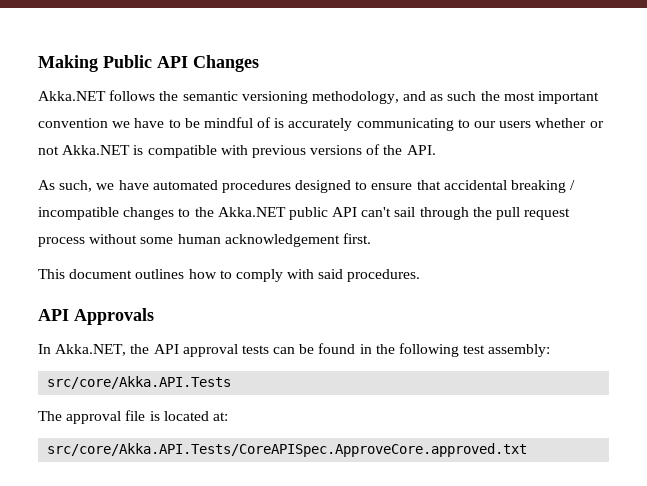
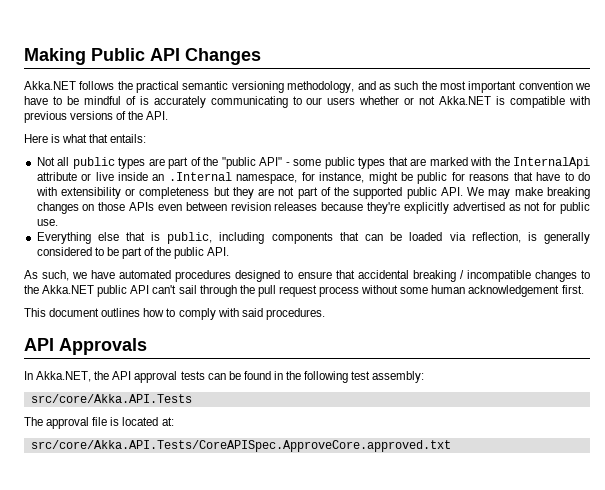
- Akka.NET follows the semantic versioning methodology, and as such the most important convention we have to be mindful of is accurately communicating to our users whether or not Akka.NET is compatible with previous versions of the API.
+ Akka.NET follows the practical semantic versioning methodology, and as such the most important convention we have to be mindful of is accurately communicating to our users whether or not Akka.NET is compatible with previous versions of the API.
+ Here is what that entails:
+ Not all public types are part of the "public API" - some public types that are marked with the InternalApi attribute or live inside an .Internal namespace, for instance, might be public for reasons that have to do with extensibility or completeness but they are not part of the supported public API. We may make breaking changes on those APIs even between revision releases because they're explicitly advertised as not for public use.
+ Everything else that is public, including components that can be loaded via reflection, is generally considered to be part of the public API.

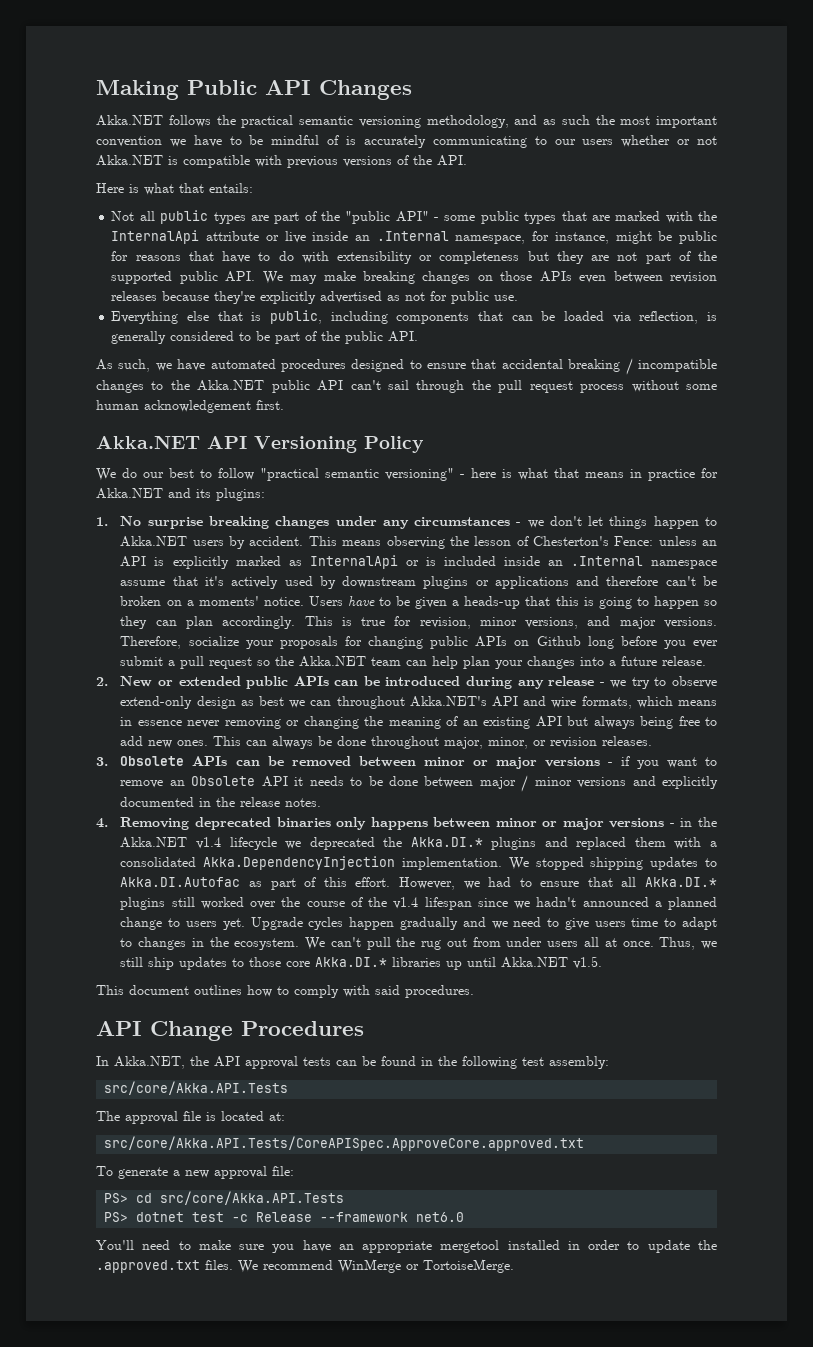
+ Akka.NET API Versioning Policy
+ We do our best to follow "practical semantic versioning" - here is what that means in practice for Akka.NET and its plugins:
+ 1. No surprise breaking changes under any circumstances - we don't let things happen to Akka.NET users by accident. This means observing the lesson of Chesterton's Fence: unless an API is explicitly marked as InternalApi or is included inside an .Internal namespace assume that it's actively used by downstream plugins or applications and therefore can't be broken on a moments' notice. Users have to be given a heads-up that this is going to happen so they can plan accordingly. This is true for revision, minor versions, and major versions. Therefore, socialize your proposals for changing public APIs on Github long before you ever submit a pull request so the Akka.NET team can help plan your changes into a future release.
+ 2. New or extended public APIs can be introduced during any release - we try to observe extend-only design as best we can throughout Akka.NET's API and wire formats, which means in essence never removing or changing the meaning of an existing API but always being free to add new ones. This can always be done throughout major, minor, or revision releases.
+ 3. Obsolete APIs can be removed between minor or major versions - if you want to remove an Obsolete API it needs to be done between major / minor versions and explicitly documented in the release notes.
+ 4. Removing deprecated binaries only happens between minor or major versions - in the Akka.NET v1.4 lifecycle we deprecated the Akka.DI.* plugins and replaced them with a consolidated Akka.DependencyInjection implementation. We stopped shipping updates to Akka.DI.Autofac as part of this effort. However, we had to ensure that all Akka.DI.* plugins still worked over the course of the v1.4 lifespan since we hadn't announced a planned change to users yet. Upgrade cycles happen gradually and we need to give users time to adapt to changes in the ecosystem. We can't pull the rug out from under users all at once. Thus, we still ship updates to those core Akka.DI.* libraries up until Akka.NET v1.5.
- API Approvals
+ API Change Procedures
+ To generate a new approval file:
+ PS> cd src/core/Akka.API.Tests
+ PS> dotnet test -c Release --framework net6.0
+ You'll need to make sure you have an appropriate mergetool installed in order to update the .approved.txt files. We recommend WinMerge or TortoiseMerge.

